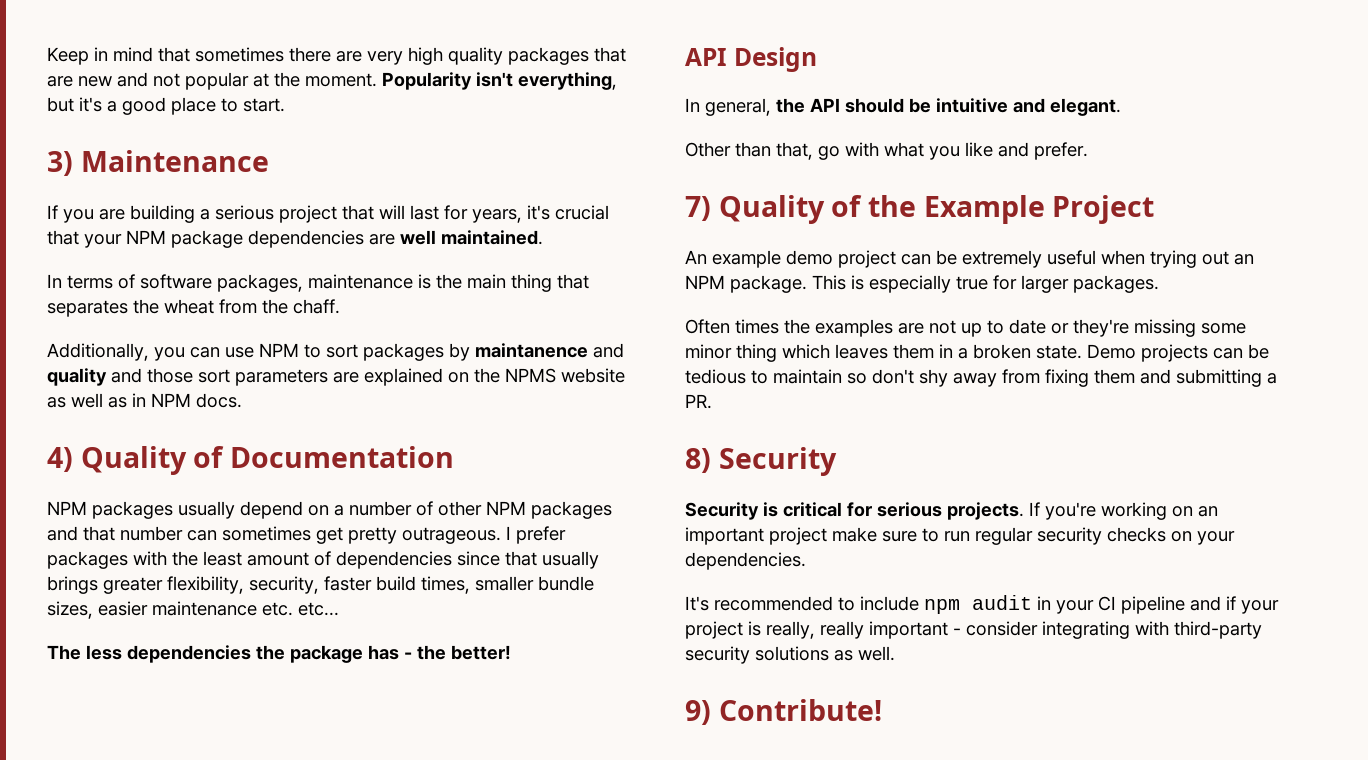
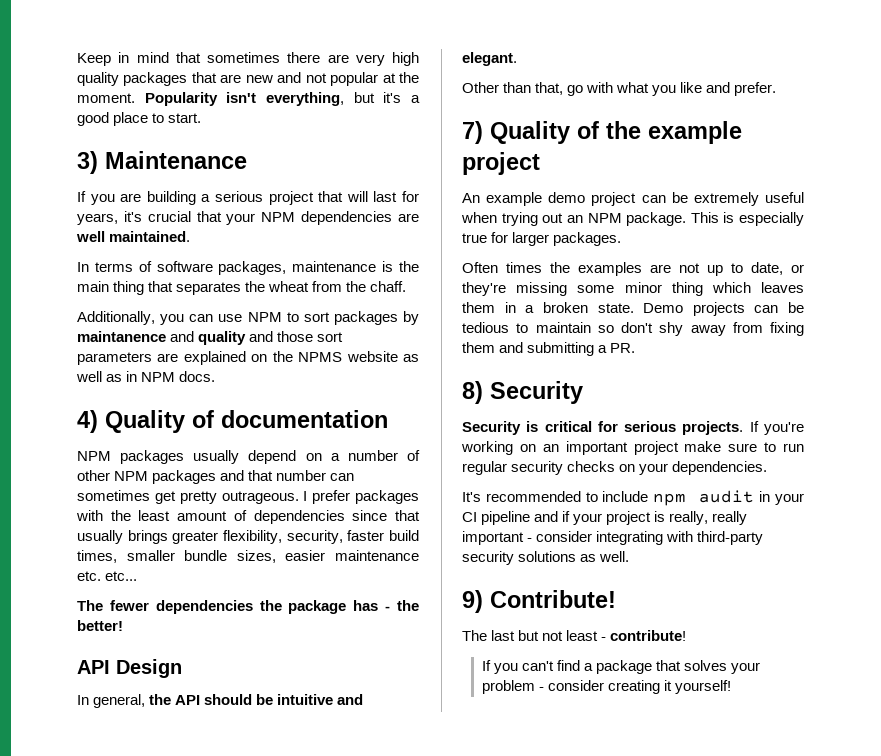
- If you are building a serious project that will last for years, it's crucial that your NPM package dependencies are well maintained.
+ If you are building a serious project that will last for years, it's crucial that your NPM dependencies are well maintained.
- 4) Quality of Documentation
+ 4) Quality of documentation
- The less dependencies the package has - the better!
+ The fewer dependencies the package has - the better!
- 7) Quality of the Example Project
+ 7) Quality of the example project
- Often times the examples are not up to date or they're missing some minor thing which leaves them in a broken state.
+ Often times the examples are not up to date, or they're missing some minor thing which leaves them in a broken state.
+ The last but not least - contribute!
+ If you can't find a package that solves your problem - consider creating it yourself!

